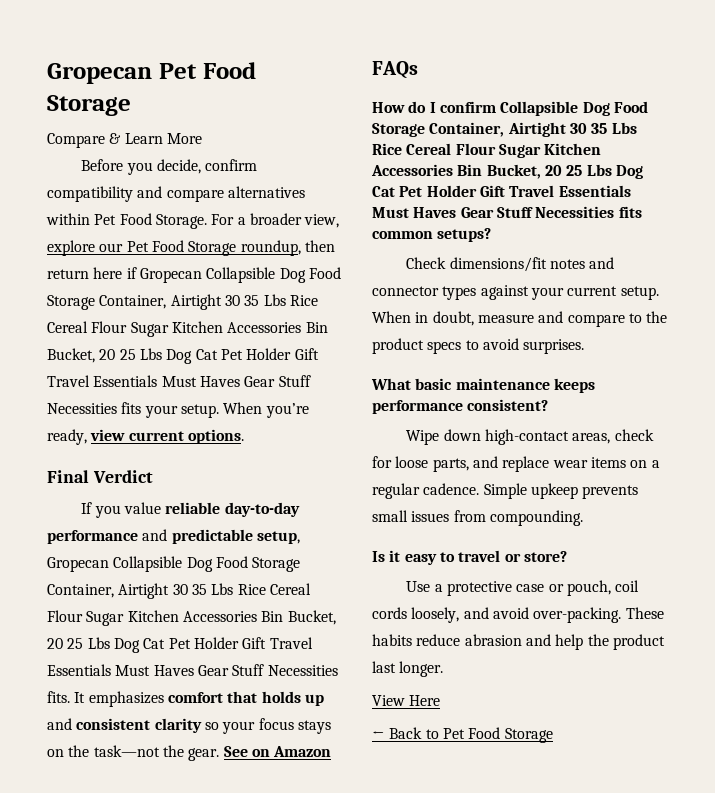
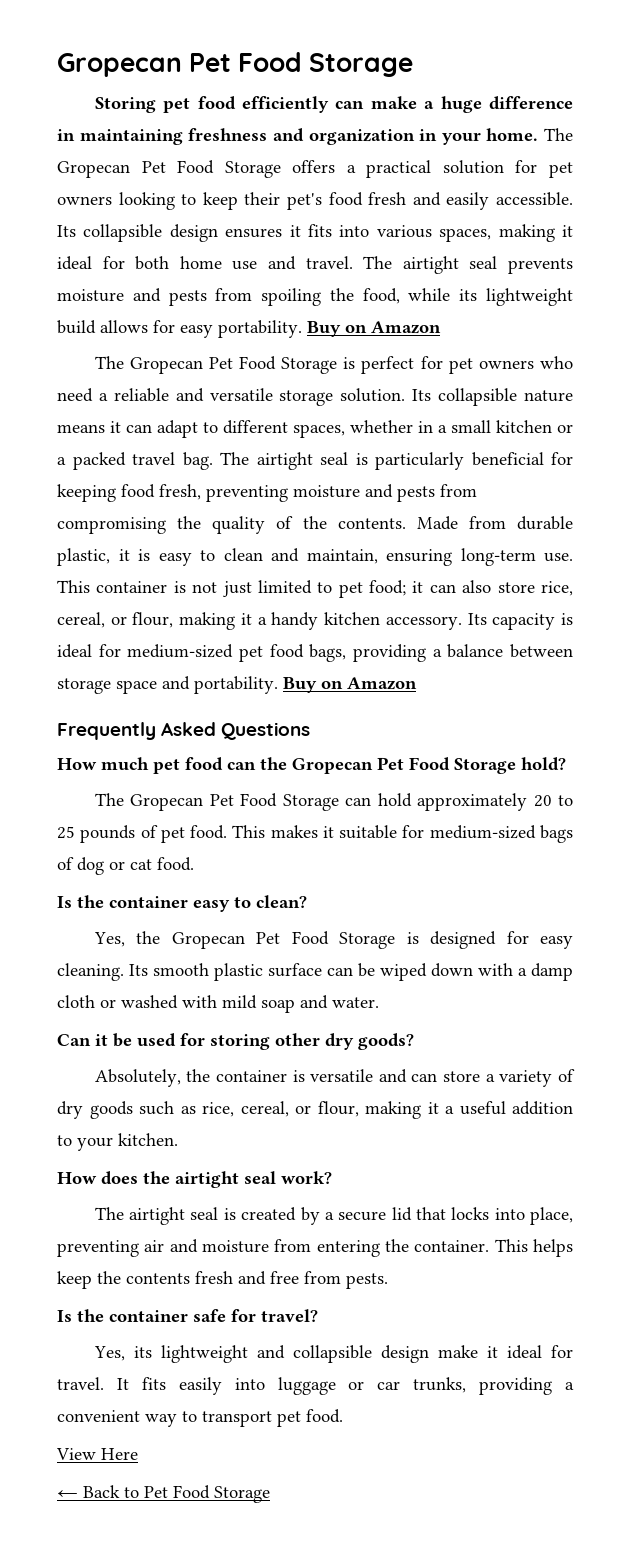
- Compare & Learn More
- Before you decide, confirm compatibility and compare alternatives within Pet Food Storage. For a broader view, explore our Pet Food Storage roundup, then return here if Gropecan Collapsible Dog Food Storage Container, Airtight 30 35 Lbs Rice Cereal Flour Sugar Kitchen Accessories Bin Bucket, 20 25 Lbs Dog Cat Pet Holder Gift Travel Essentials Must Haves Gear Stuff Necessities fits your setup. When you’re ready, view current options.
- Final Verdict
- If you value reliable day-to-day performance and predictable setup, Gropecan Collapsible Dog Food Storage Container, Airtight 30 35 Lbs Rice Cereal Flour Sugar Kitchen Accessories Bin Bucket, 20 25 Lbs Dog Cat Pet Holder Gift Travel Essentials Must Haves Gear Stuff Necessities fits. It emphasizes comfort that holds up and consistent clarity so your focus stays on the task—not the gear. See on Amazon
- FAQs
- How do I confirm Collapsible Dog Food Storage Container, Airtight 30 35 Lbs Rice Cereal Flour Sugar Kitchen Accessories Bin Bucket, 20 25 Lbs Dog Cat Pet Holder Gift Travel Essentials Must Haves Gear Stuff Necessities fits common setups?
- Check dimensions/fit notes and connector types against your current setup. When in doubt, measure and compare to the product specs to avoid surprises.
- What basic maintenance keeps performance consistent?
- Wipe down high-contact areas, check for loose parts, and replace wear items on a regular cadence. Simple upkeep prevents small issues from compounding.
- Is it easy to travel or store?
- Use a protective case or pouch, coil cords loosely, and avoid over-packing. These habits reduce abrasion and help the product last longer.
+ Storing pet food efficiently can make a huge difference in maintaining freshness and organization in your home. The Gropecan Pet Food Storage offers a practical solution for pet owners looking to keep their pet's food fresh and easily accessible. Its collapsible design ensures it fits into various spaces, making it ideal for both home use and travel. The airtight seal prevents moisture and pests from spoiling the food, while its lightweight build allows for easy portability. Buy on Amazon
+ The Gropecan Pet Food Storage is perfect for pet owners who need a reliable and versatile storage solution. Its collapsible nature means it can adapt to different spaces, whether in a small kitchen or a packed travel bag. The airtight seal is particularly beneficial for keeping food fresh, preventing moisture and pests from compromising the quality of the contents. Made from durable plastic, it is easy to clean and maintain, ensuring long-term use. This container is not just limited to pet food; it can also store rice, cereal, or flour, making it a handy kitchen accessory. Its capacity is ideal for medium-sized pet food bags, providing a balance between storage space and portability. Buy on Amazon
+ Frequently Asked Questions
+ How much pet food can the Gropecan Pet Food Storage hold?
+ The Gropecan Pet Food Storage can hold approximately 20 to 25 pounds of pet food. This makes it suitable for medium-sized bags of dog or cat food.
+ Is the container easy to clean?
+ Yes, the Gropecan Pet Food Storage is designed for easy cleaning. Its smooth plastic surface can be wiped down with a damp cloth or washed with mild soap and water.
+ Can it be used for storing other dry goods?
+ Absolutely, the container is versatile and can store a variety of dry goods such as rice, cereal, or flour, making it a useful addition to your kitchen.
+ How does the airtight seal work?
+ The airtight seal is created by a secure lid that locks into place, preventing air and moisture from entering the container. This helps keep the contents fresh and free from pests.
+ Is the container safe for travel?
+ Yes, its lightweight and collapsible design make it ideal for travel. It fits easily into luggage or car trunks, providing a convenient way to transport pet food.

